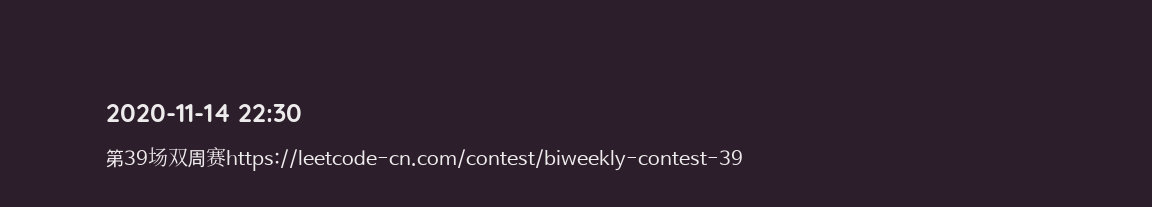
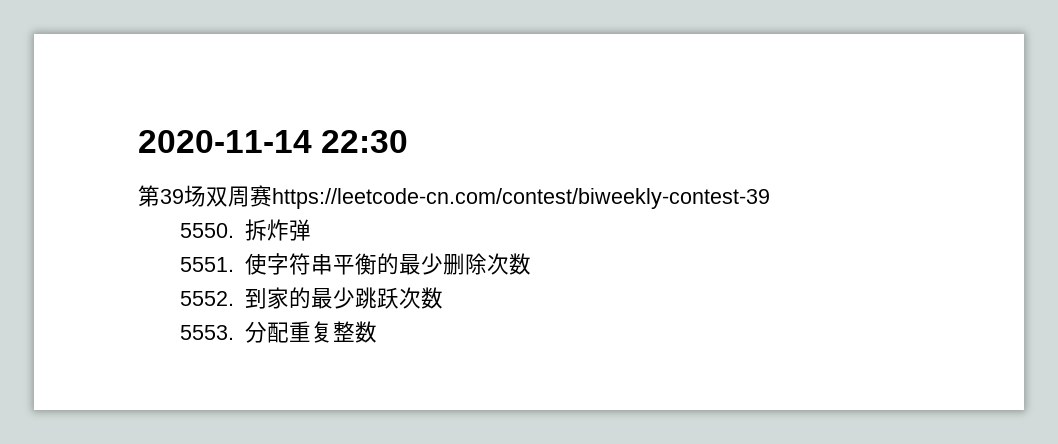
+ 5550.拆炸弹
+ 5551.使字符串平衡的最少删除次数
+ 5552.到家的最少跳跃次数
+ 5553.分配重复整数

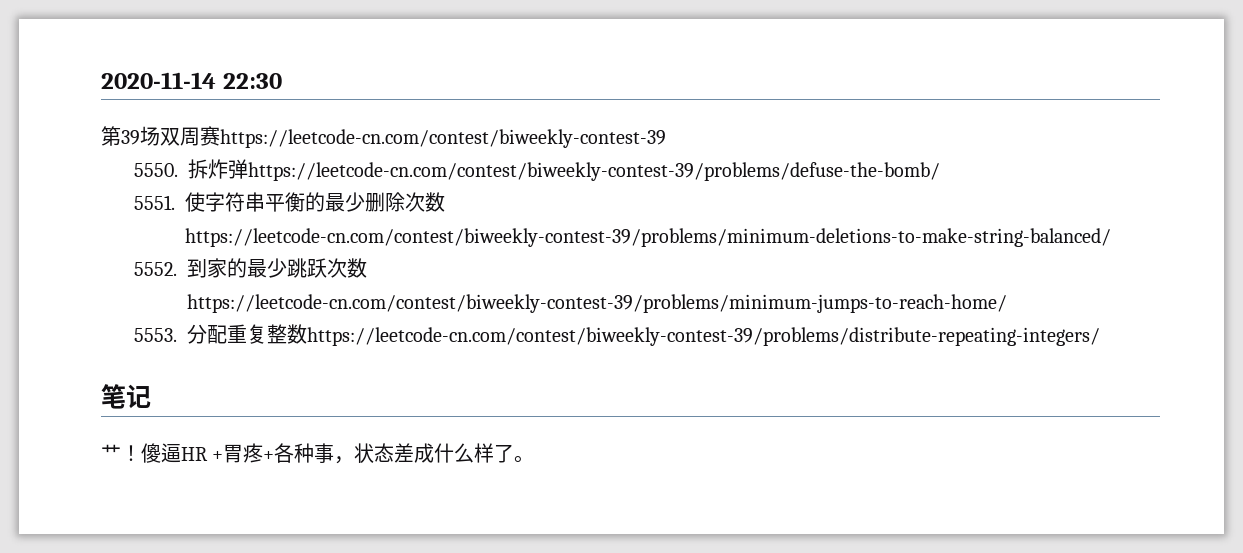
- 拆炸弹
+ 拆炸弹https://leetcode-cn.com/contest/biweekly-contest-39/problems/defuse-the-bomb/
- 使字符串平衡的最少删除次数
+ 使字符串平衡的最少删除次数https://leetcode-cn.com/contest/biweekly-contest-39/problems/minimum-deletions-to-make-string-balanced/
- 到家的最少跳跃次数
+ 到家的最少跳跃次数https://leetcode-cn.com/contest/biweekly-contest-39/problems/minimum-jumps-to-reach-home/
- 分配重复整数
+ 分配重复整数https://leetcode-cn.com/contest/biweekly-contest-39/problems/distribute-repeating-integers/
+ 笔记
+ 艹！傻逼HR +胃疼+各种事，状态差成什么样了。

